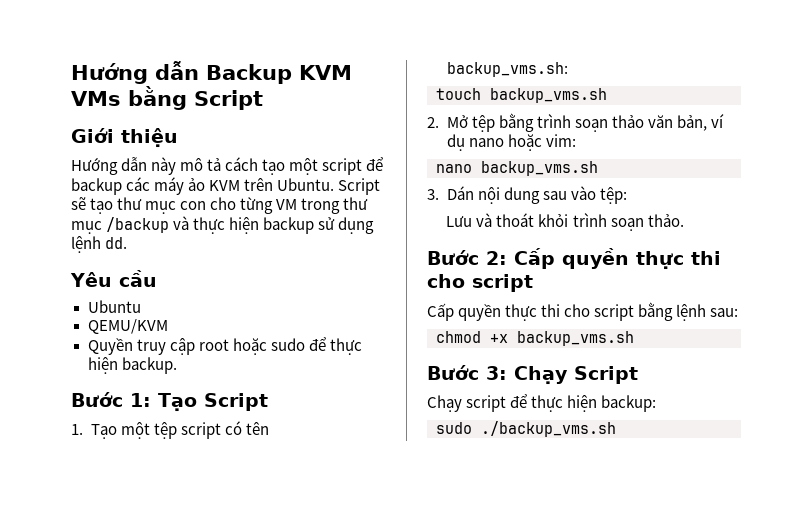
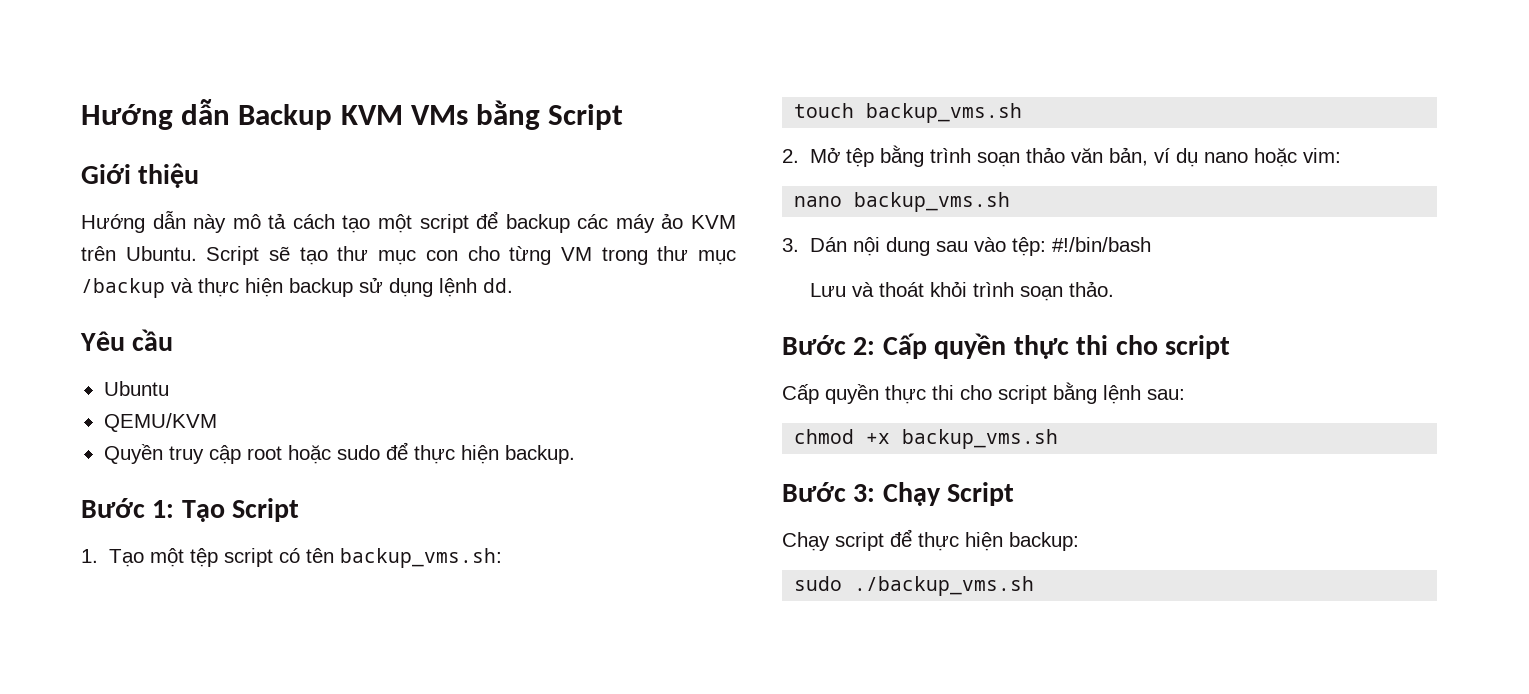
- 3. Dán nội dung sau vào tệp:
+ 3. Dán nội dung sau vào tệp: #!/bin/bash

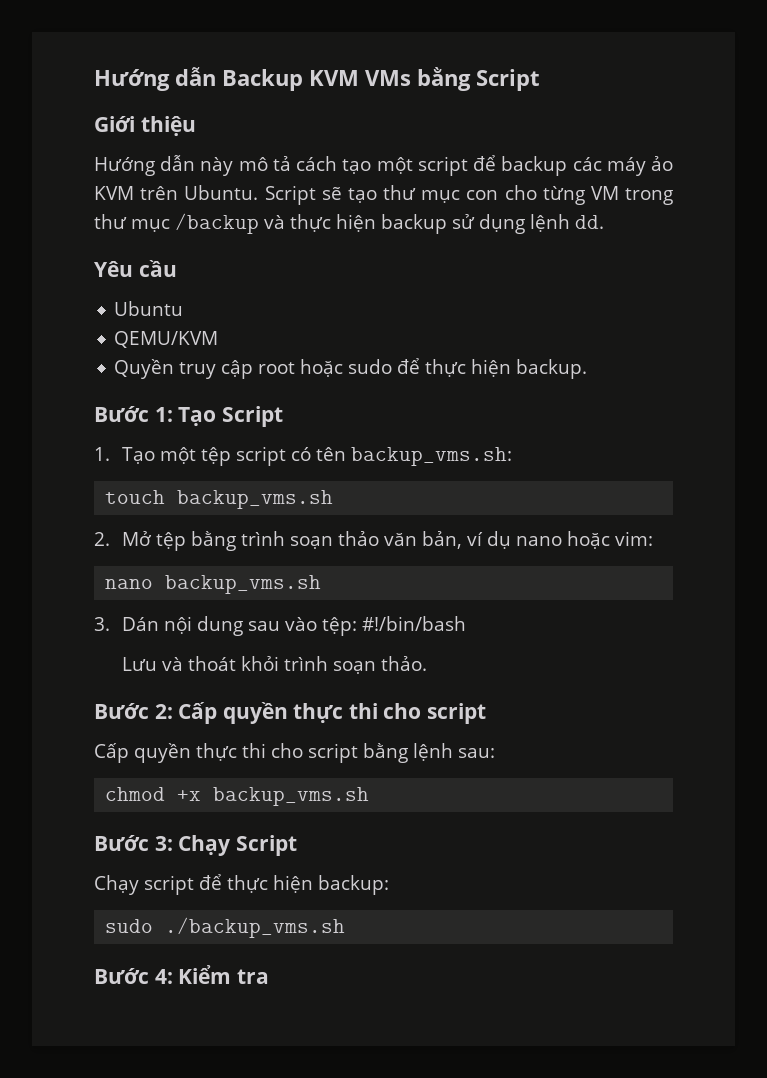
+ Bước 4: Kiểm tra

